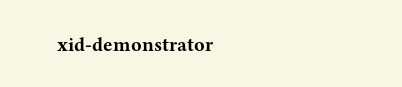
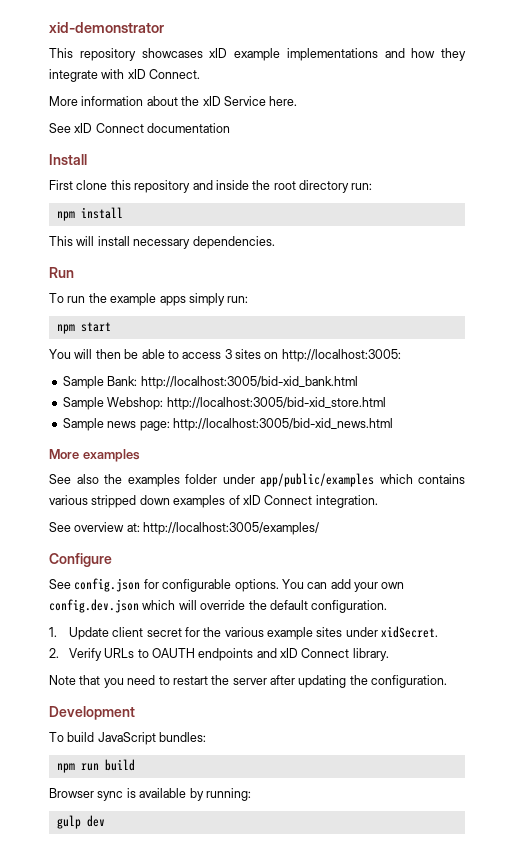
+ This repository showcases xID example implementations and how they integrate with xID Connect.
+ More information about the xID Service here.
+ See xID Connect documentation
+ Install
+ First clone this repository and inside the root directory run:
+ npm install
+ This will install necessary dependencies.
+ Run
+ To run the example apps simply run:
+ npm start
+ You will then be able to access 3 sites on http://localhost:3005:
+ Sample Bank: http://localhost:3005/bid-xid_bank.html
+ Sample Webshop: http://localhost:3005/bid-xid_store.html
+ Sample news page: http://localhost:3005/bid-xid_news.html
+ More examples
+ See also the examples folder under app/public/examples which contains various stripped down examples of xID Connect integration.
+ See overview at: http://localhost:3005/examples/
+ Configure
+ See config.json for configurable options. You can add your own config.dev.json which will override the default configuration.
+ 1. Update client secret for the various example sites under xidSecret.
+ 2. Verify URLs to OAUTH endpoints and xID Connect library.
+ Note that you need to restart the server after updating the configuration.
+ Development
+ To build JavaScript bundles:
+ npm run build
+ Browser sync is available by running:
+ gulp dev

